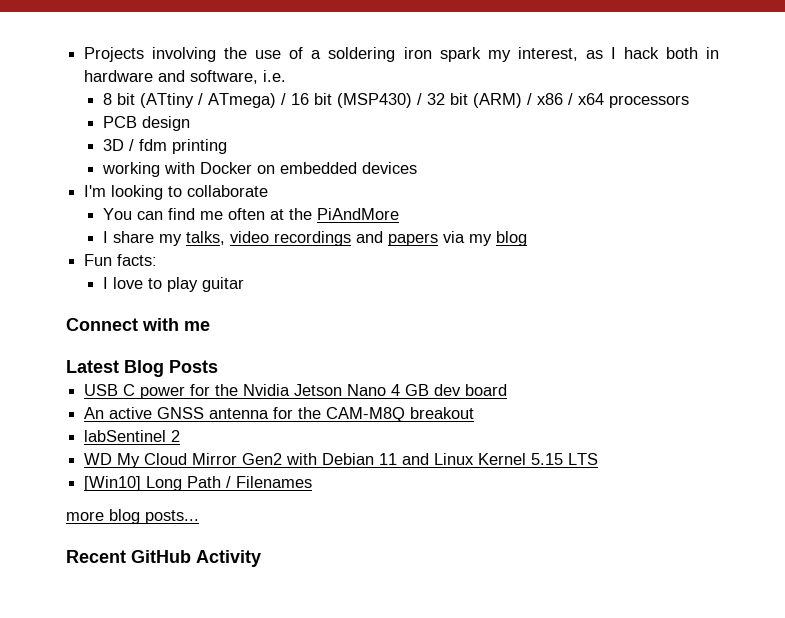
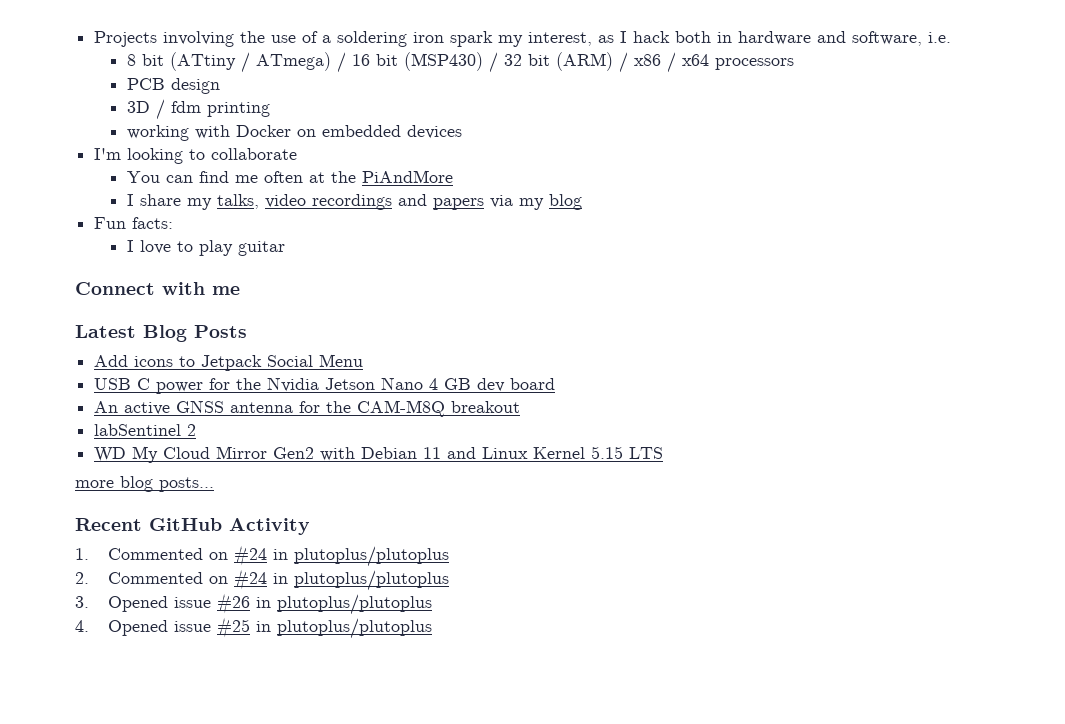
+ Add icons to Jetpack Social Menu
- [Win10] Long Path / Filenames
+ 1. Commented on #24 in plutoplus/plutoplus
+ 2. Commented on #24 in plutoplus/plutoplus
+ 3. Opened issue #26 in plutoplus/plutoplus
+ 4. Opened issue #25 in plutoplus/plutoplus

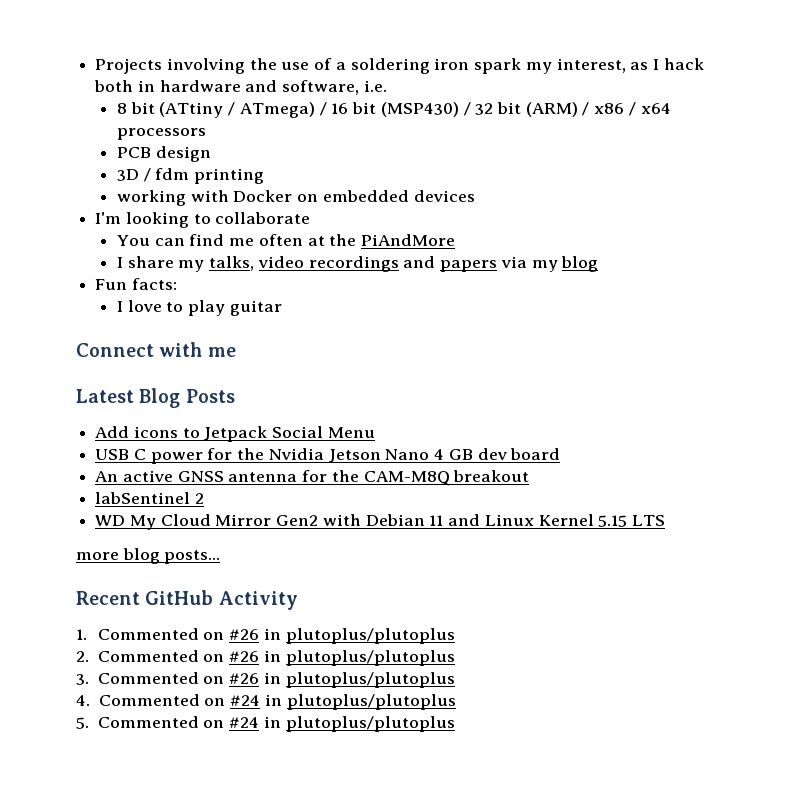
- 1. Commented on #24 in plutoplus/plutoplus
- 2. Commented on #24 in plutoplus/plutoplus
- 3. Opened issue #26 in plutoplus/plutoplus
- 4. Opened issue #25 in plutoplus/plutoplus
+ 1. Commented on #26 in plutoplus/plutoplus
+ 2. Commented on #26 in plutoplus/plutoplus
+ 3. Commented on #26 in plutoplus/plutoplus
+ 4. Commented on #24 in plutoplus/plutoplus
+ 5. Commented on #24 in plutoplus/plutoplus

